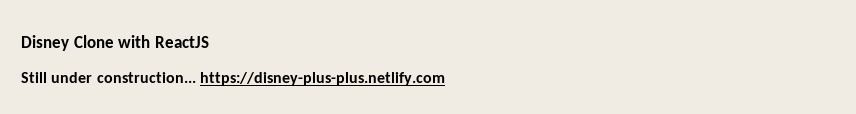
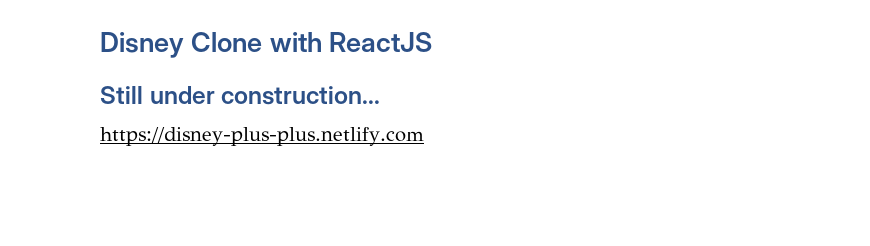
- Still under construction... https://disney-plus-plus.netlify.com
+ Still under construction...
+ https://disney-plus-plus.netlify.com

